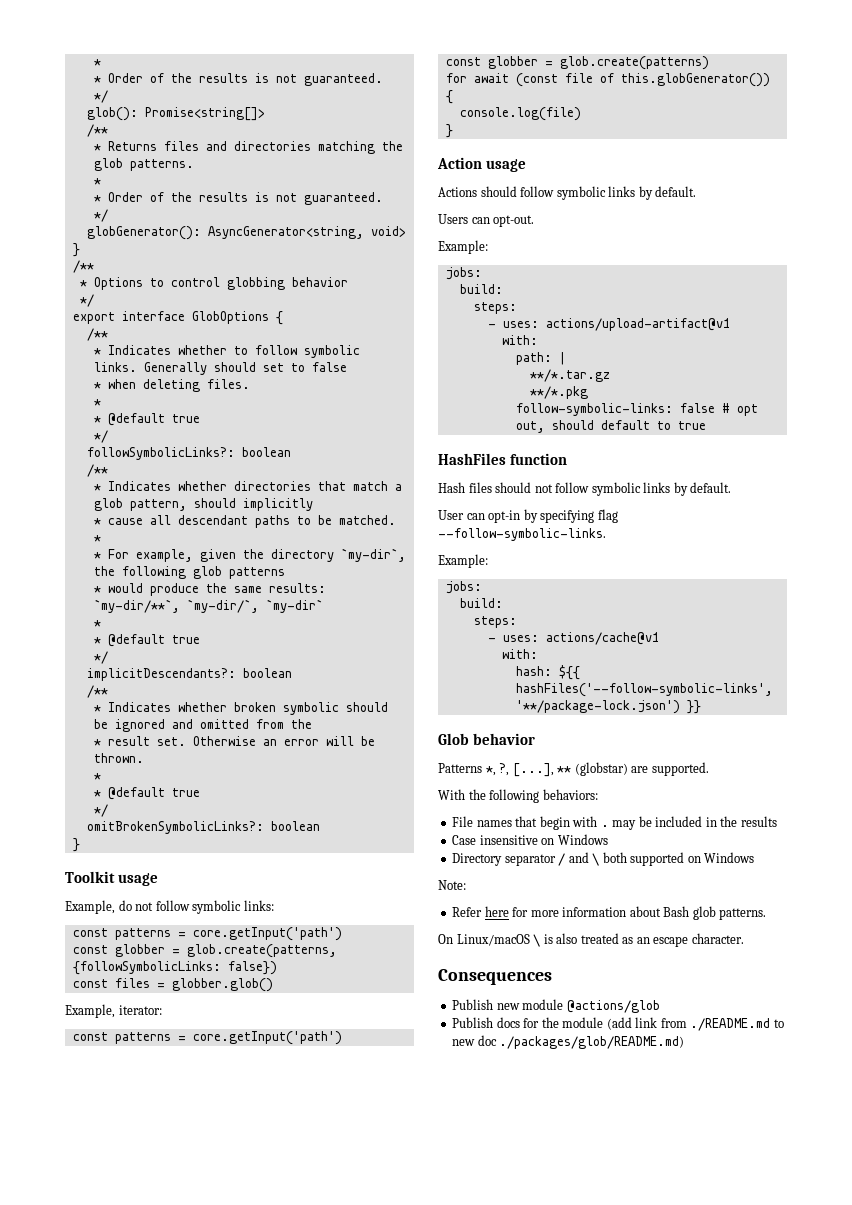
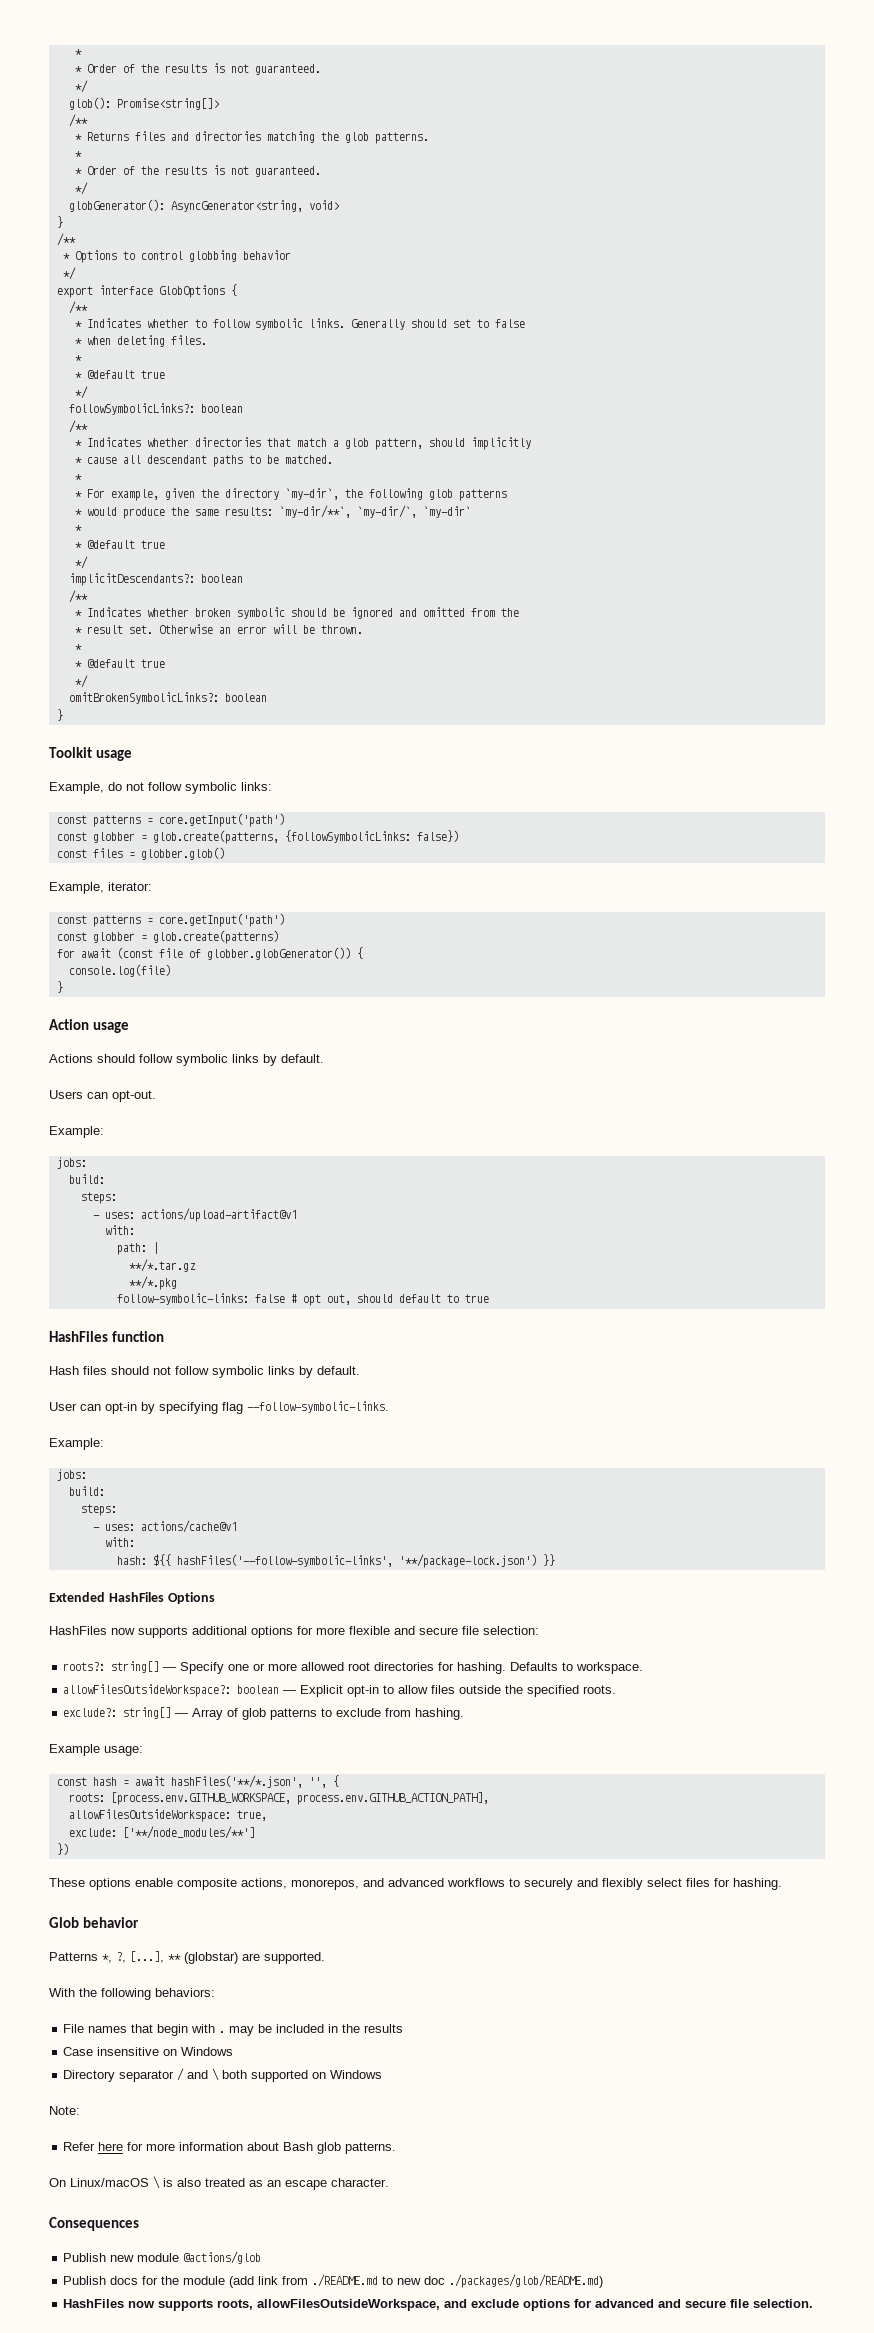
- for await (const file of this.globGenerator()) {
+ for await (const file of globber.globGenerator()) {
+ Extended HashFiles Options
+ HashFiles now supports additional options for more flexible and secure file selection:
+ roots?: string[] — Specify one or more allowed root directories for hashing. Defaults to workspace.
+ allowFilesOutsideWorkspace?: boolean — Explicit opt-in to allow files outside the specified roots.
+ exclude?: string[] — Array of glob patterns to exclude from hashing.
+ Example usage:
+ const hash = await hashFiles('**/*.json', '', {
+ roots: [process.env.GITHUB_WORKSPACE, process.env.GITHUB_ACTION_PATH],
+ allowFilesOutsideWorkspace: true,
+ exclude: ['**/node_modules/**']
+ })
+ These options enable composite actions, monorepos, and advanced workflows to securely and flexibly select files for hashing.
+ HashFiles now supports roots, allowFilesOutsideWorkspace, and exclude options for advanced and secure file selection.

